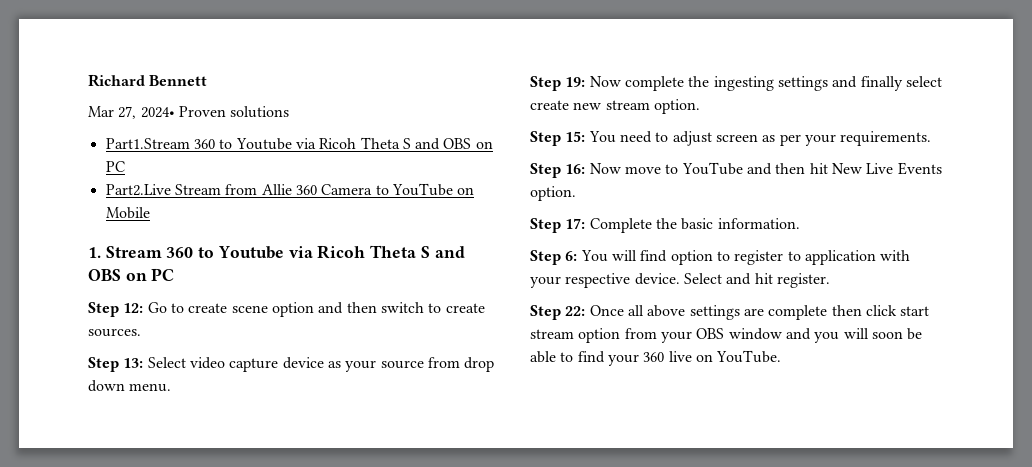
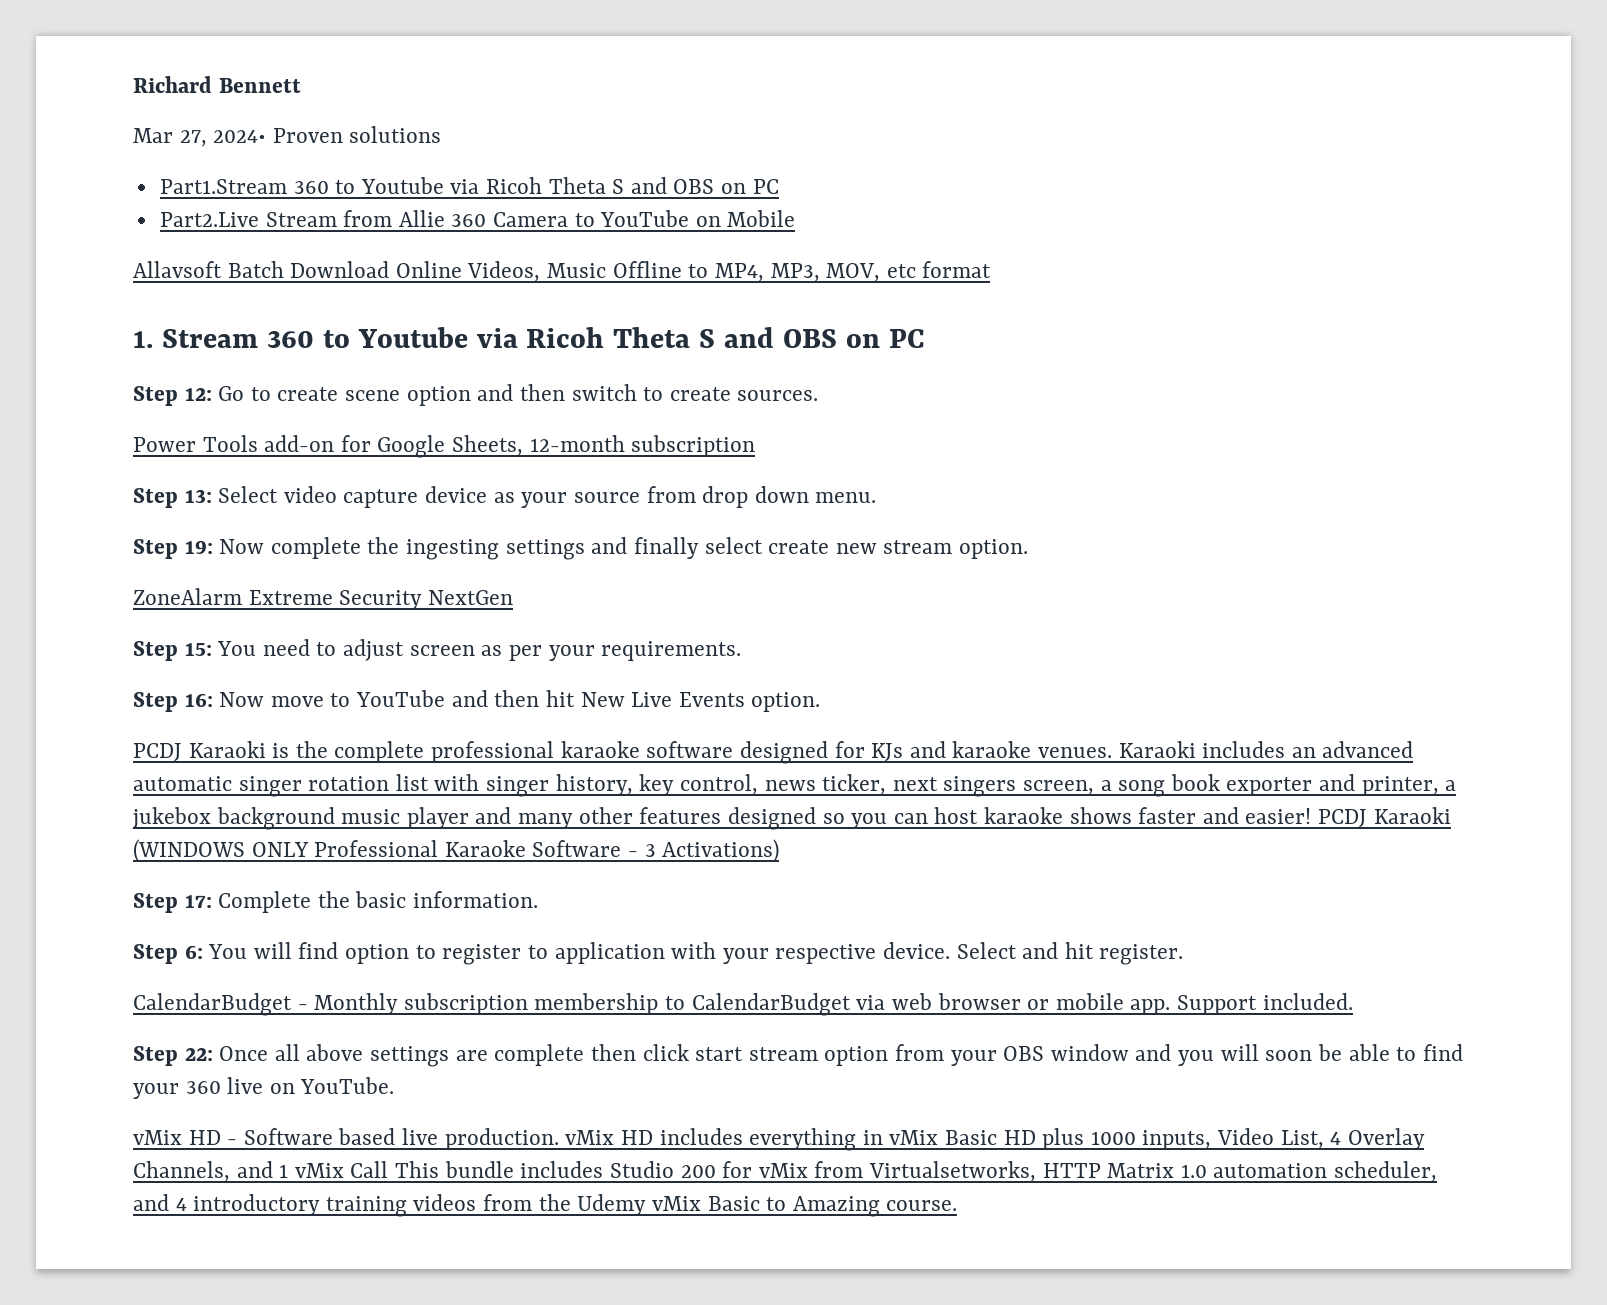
+ Allavsoft Batch Download Online Videos, Music Offline to MP4, MP3, MOV, etc format
+ Power Tools add-on for Google Sheets, 12-month subscription
+ ZoneAlarm Extreme Security NextGen
+ PCDJ Karaoki is the complete professional karaoke software designed for KJs and karaoke venues. Karaoki includes an advanced automatic singer rotation list with singer history, key control, news ticker, next singers screen, a song book exporter and printer, a jukebox background music player and many other features designed so you can host karaoke shows faster and easier! PCDJ Karaoki (WINDOWS ONLY Professional Karaoke Software - 3 Activations)
+ CalendarBudget - Monthly subscription membership to CalendarBudget via web browser or mobile app. Support included.
+ vMix HD - Software based live production. vMix HD includes everything in vMix Basic HD plus 1000 inputs, Video List, 4 Overlay Channels, and 1 vMix Call This bundle includes Studio 200 for vMix from Virtualsetworks, HTTP Matrix 1.0 automation scheduler, and 4 introductory training videos from the Udemy vMix Basic to Amazing course.

